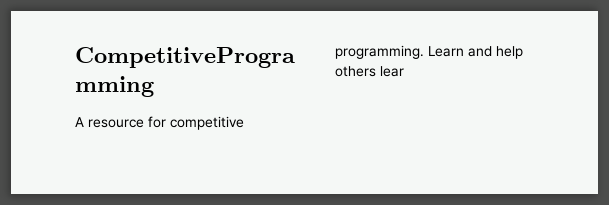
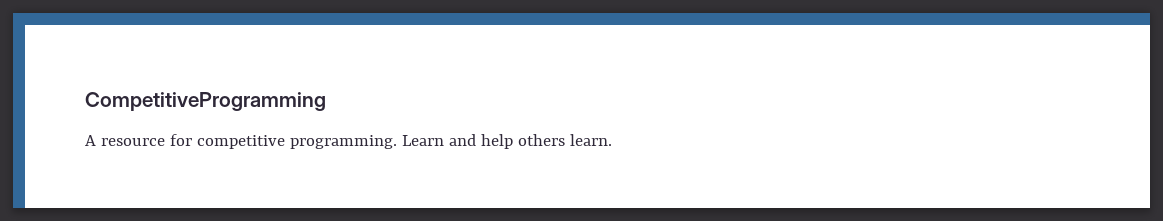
- Learn and help others lear
+ Learn and help others learn.

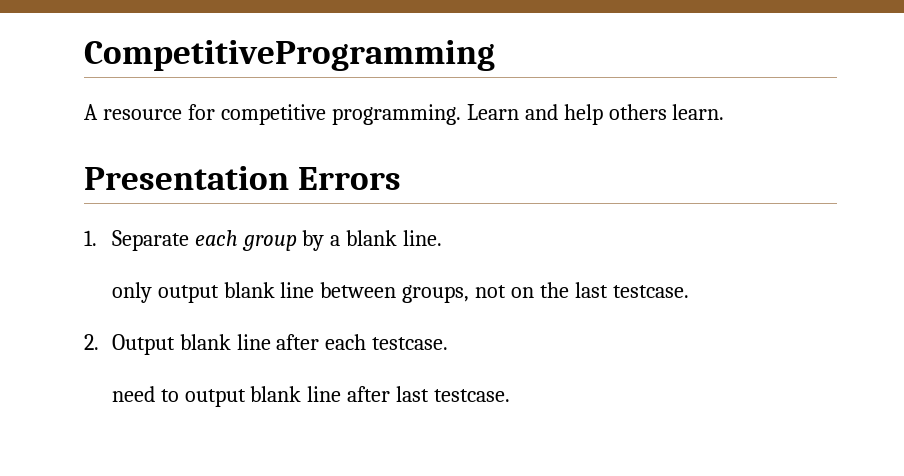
+ Presentation Errors
+ 1. Separate each group by a blank line.
+ only output blank line between groups, not on the last testcase.
+ 2. Output blank line after each testcase.
+ need to output blank line after last testcase.

